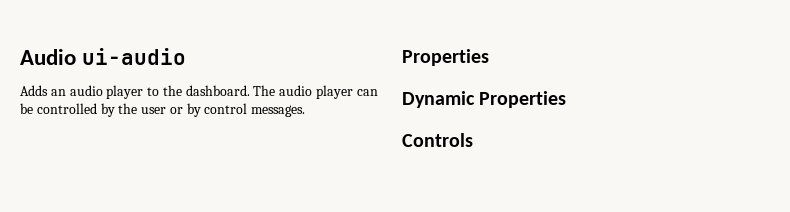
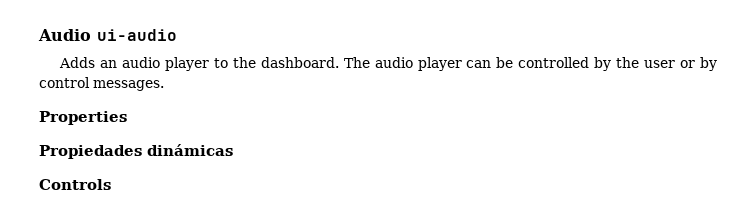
- Dynamic Properties
+ Propiedades dinámicas

